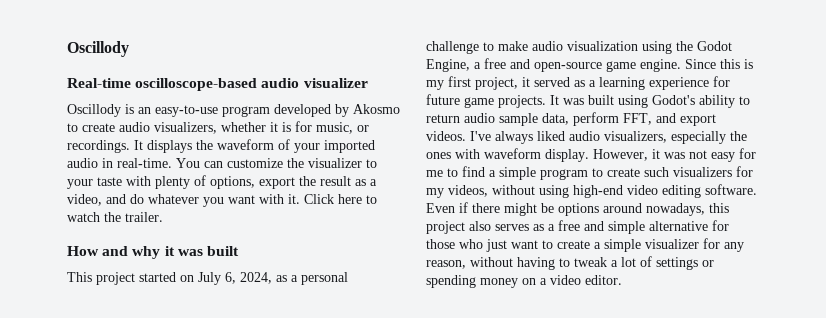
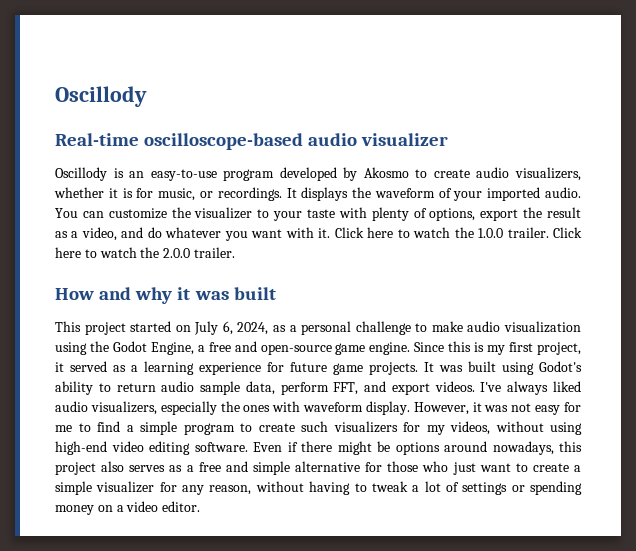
- It displays the waveform of your imported audio in real-time.
+ It displays the waveform of your imported audio.
- Click here to watch the trailer.
+ Click here to watch the 1.0.0 trailer. Click here to watch the 2.0.0 trailer.

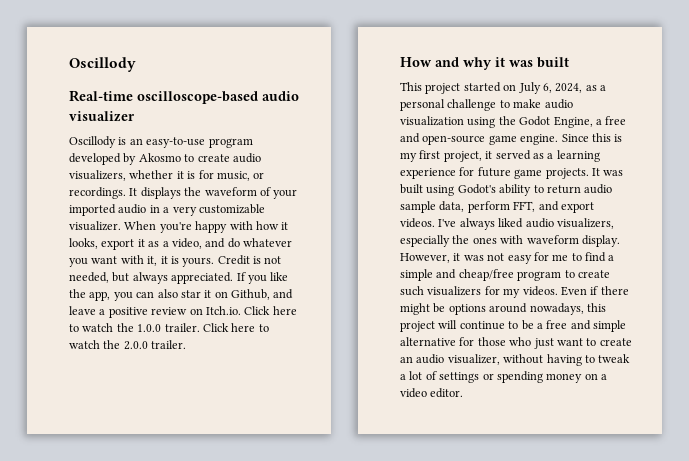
- It displays the waveform of your imported audio. You can customize the visualizer to your taste with plenty of options, export the result as a video, and do whatever you want with it. Click here to watch the 1.0.0 trailer.
+ It displays the waveform of your imported audio in a very customizable visualizer. When you're happy with how it looks, export it as a video, and do whatever you want with it, it is yours. Credit is not needed, but always appreciated. If you like the app, you can also star it on Github, and leave a positive review on Itch.io. Click here to watch the 1.0.0 trailer.
- However, it was not easy for me to find a simple program to create such visualizers for my videos, without using high-end video editing software.
+ However, it was not easy for me to find a simple and cheap/free program to create such visualizers for my videos.
- Even if there might be options around nowadays, this project also serves as a free and simple alternative for those who just want to create a simple visualizer for any reason, without having to tweak a lot of settings or spending money on a video editor.
+ Even if there might be options around nowadays, this project will continue to be a free and simple alternative for those who just want to create an audio visualizer, without having to tweak a lot of settings or spending money on a video editor.

